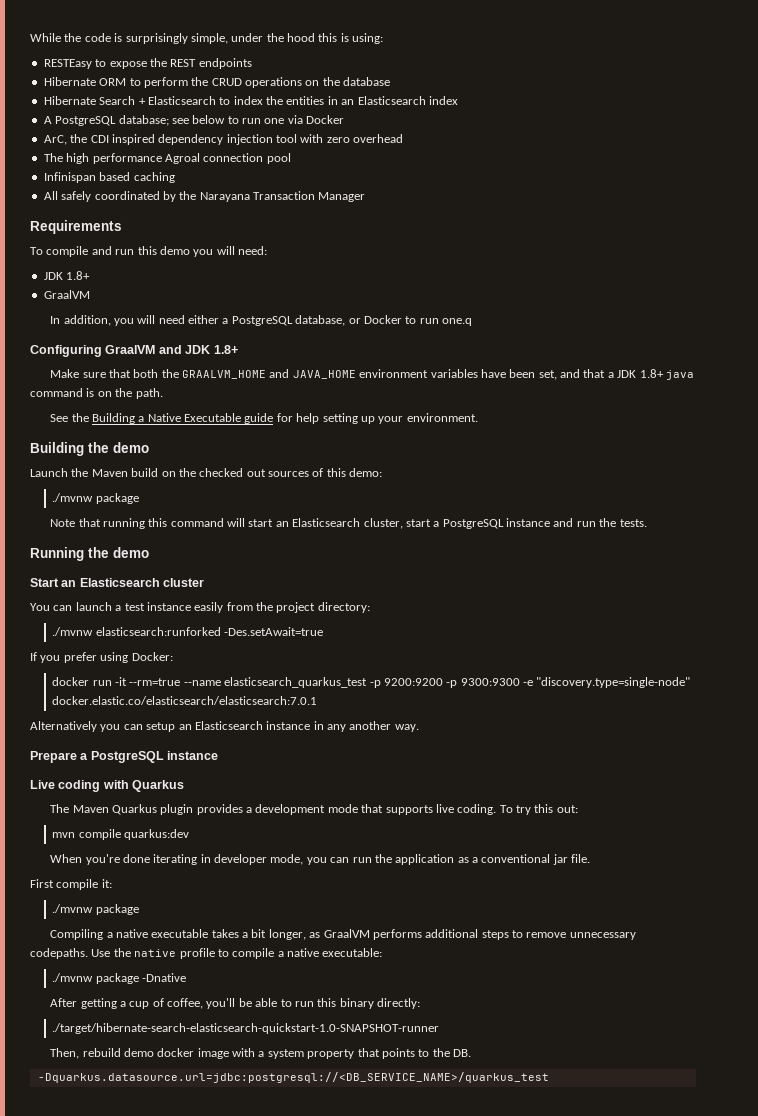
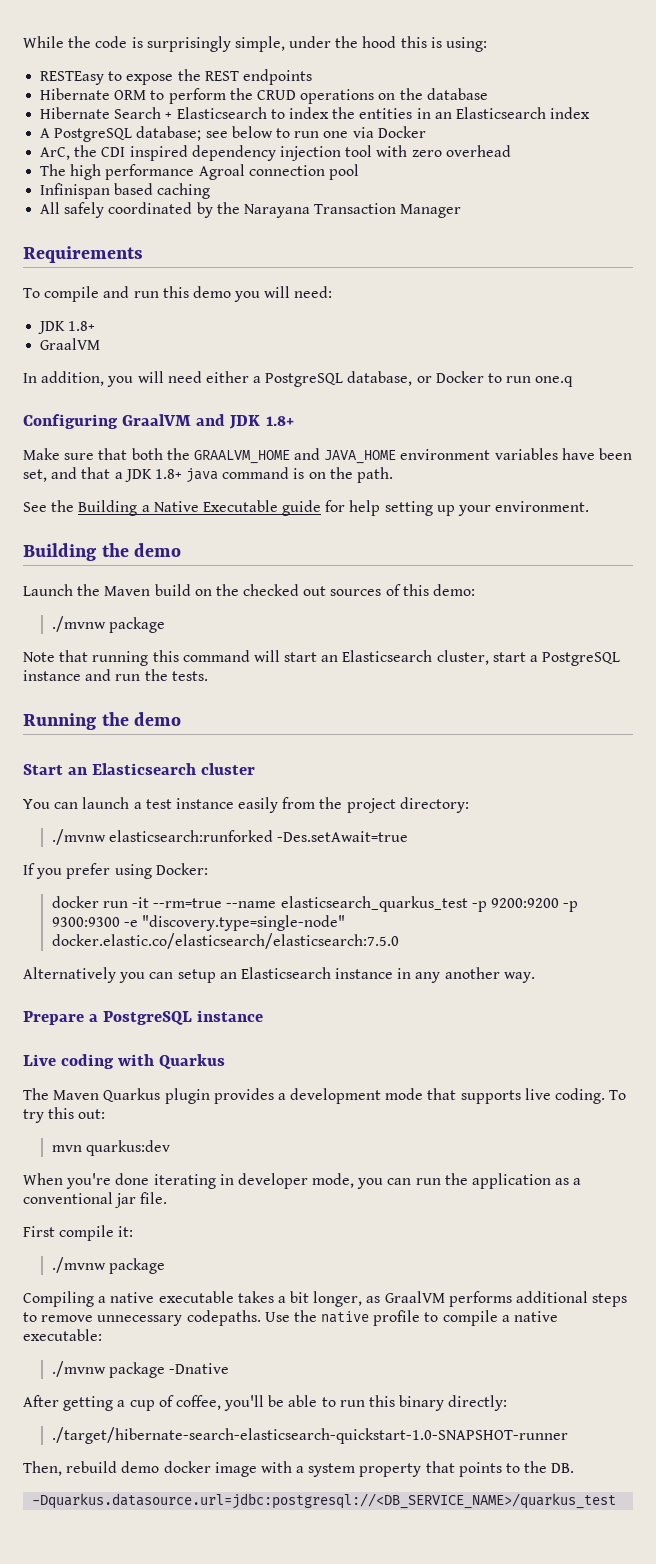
- docker run -it --rm=true --name elasticsearch_quarkus_test -p 9200:9200 -p 9300:9300 -e "discovery.type=single-node" docker.elastic.co/elasticsearch/elasticsearch:7.0.1
+ docker run -it --rm=true --name elasticsearch_quarkus_test -p 9200:9200 -p 9300:9300 -e "discovery.type=single-node" docker.elastic.co/elasticsearch/elasticsearch:7.5.0
- mvn compile quarkus:dev
+ mvn quarkus:dev

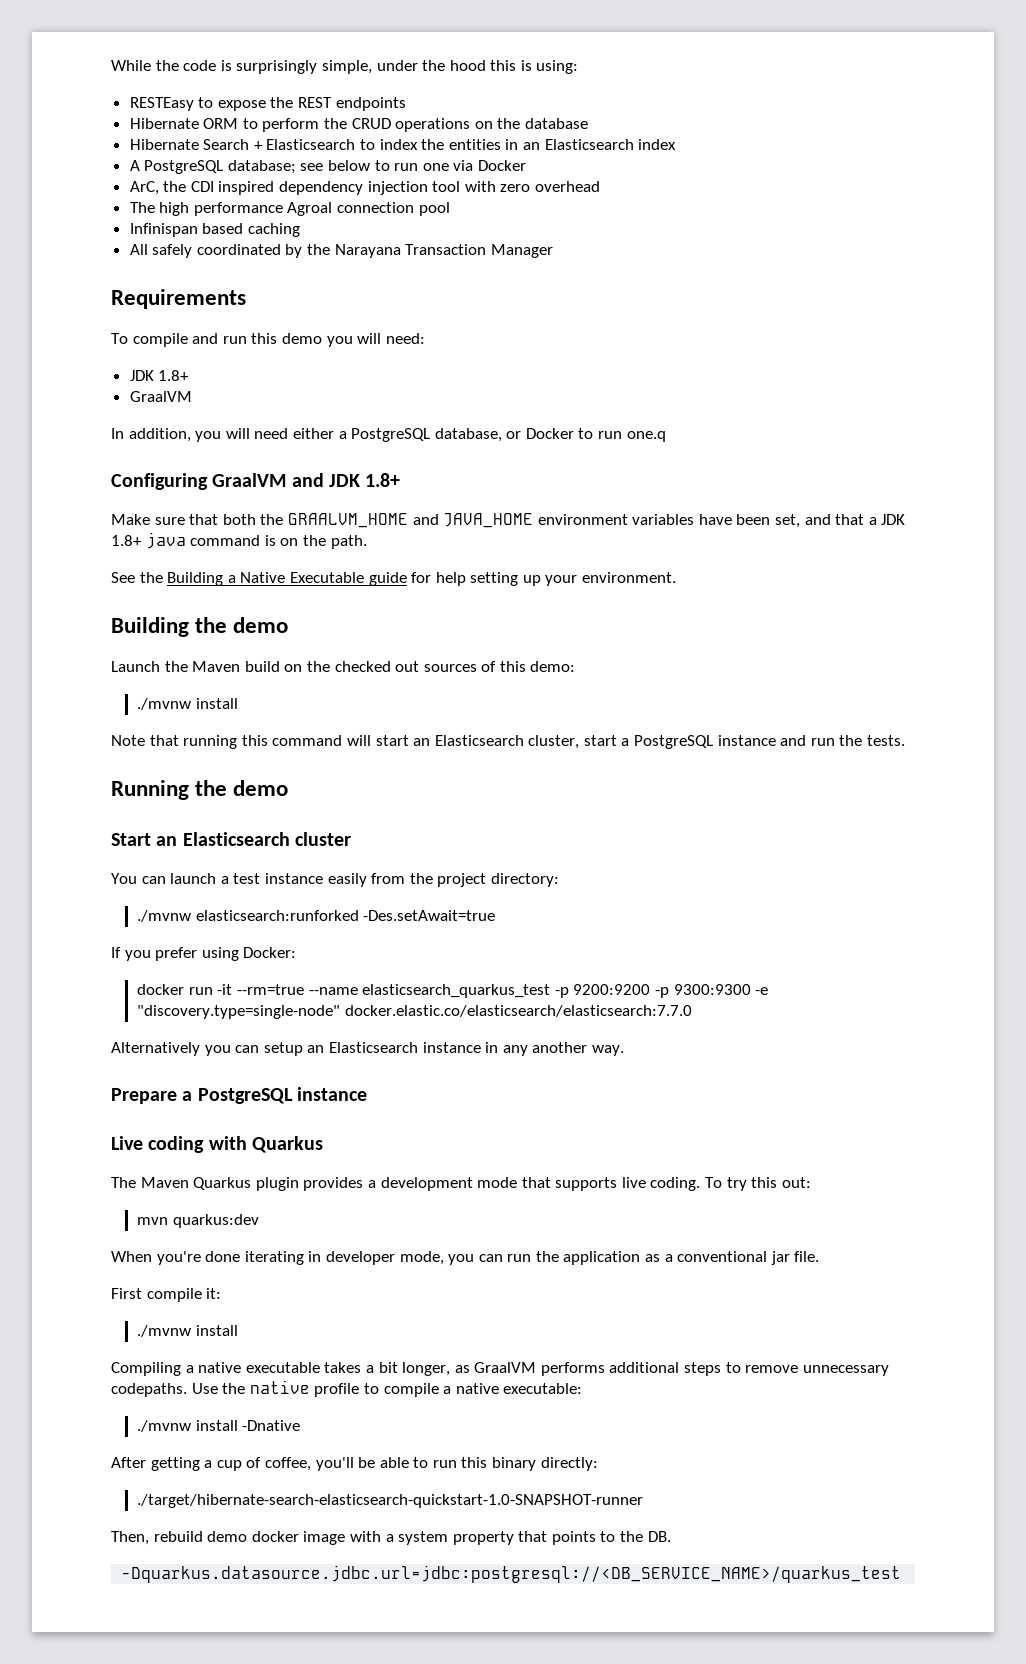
  Launch the Maven build on the checked out sources of this demo:
- ./mvnw package
+ ./mvnw install
- docker run -it --rm=true --name elasticsearch_quarkus_test -p 9200:9200 -p 9300:9300 -e "discovery.type=single-node" docker.elastic.co/elasticsearch/elasticsearch:7.5.0
+ docker run -it --rm=true --name elasticsearch_quarkus_test -p 9200:9200 -p 9300:9300 -e "discovery.type=single-node" docker.elastic.co/elasticsearch/elasticsearch:7.7.0
  First compile it:
- ./mvnw package
+ ./mvnw install
- ./mvnw package -Dnative
+ ./mvnw install -Dnative
- -Dquarkus.datasource.url=jdbc:postgresql://<DB_SERVICE_NAME>/quarkus_test
+ -Dquarkus.datasource.jdbc.url=jdbc:postgresql://<DB_SERVICE_NAME>/quarkus_test

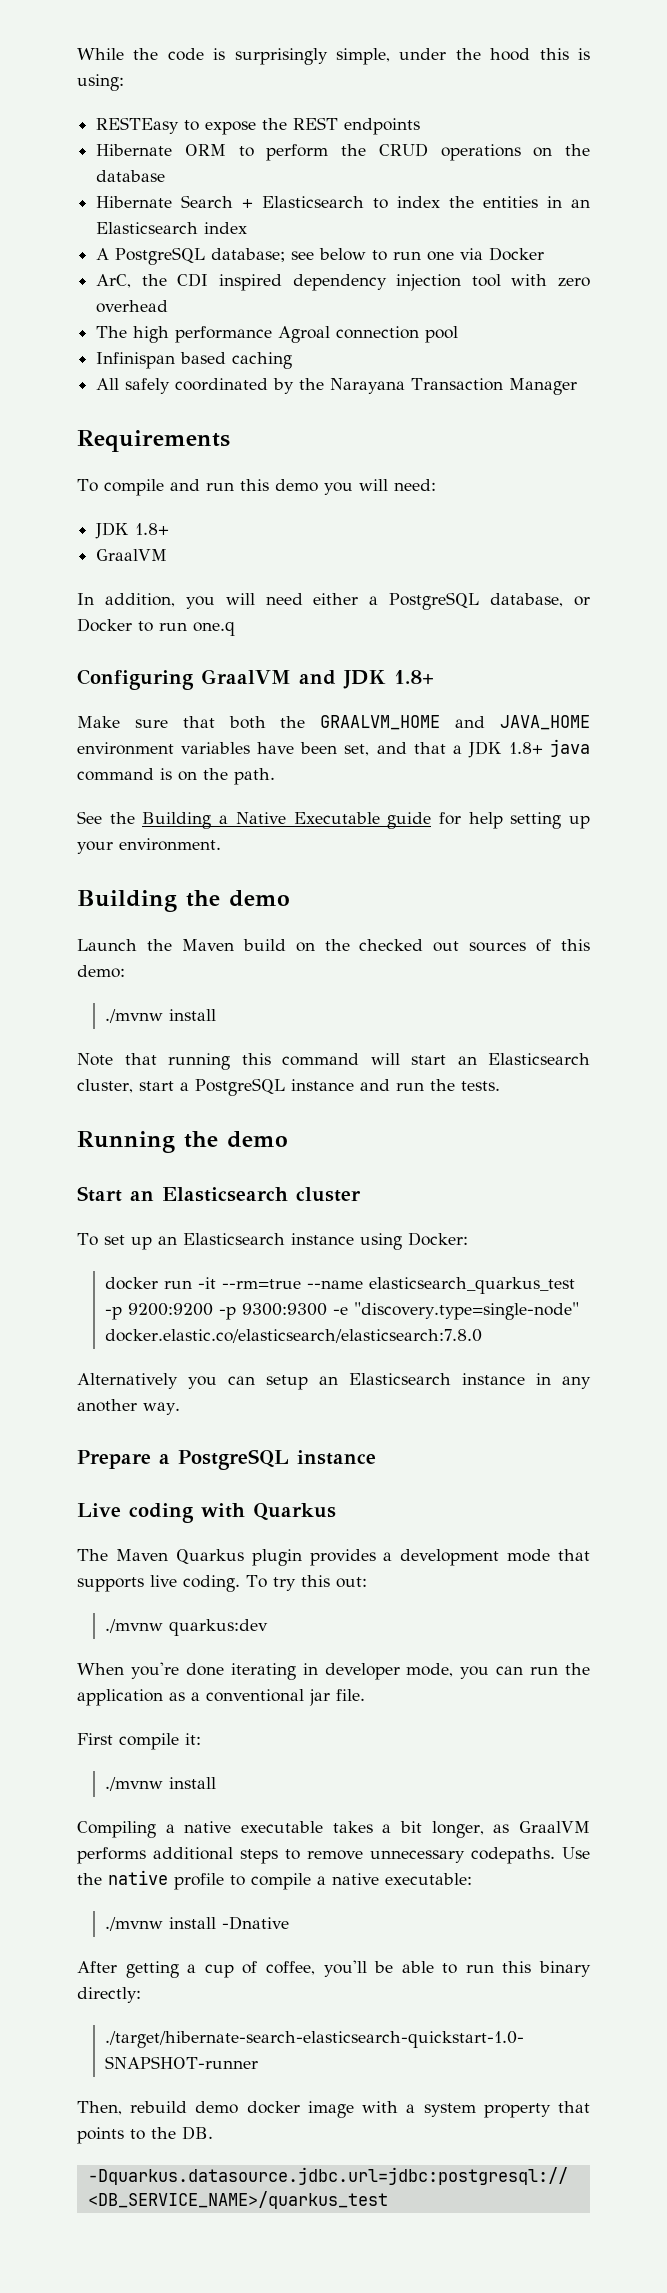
- You can launch a test instance easily from the project directory:
- ./mvnw elasticsearch:runforked -Des.setAwait=true
- If you prefer using Docker:
+ To set up an Elasticsearch instance using Docker:
- docker run -it --rm=true --name elasticsearch_quarkus_test -p 9200:9200 -p 9300:9300 -e "discovery.type=single-node" docker.elastic.co/elasticsearch/elasticsearch:7.7.0
+ docker run -it --rm=true --name elasticsearch_quarkus_test -p 9200:9200 -p 9300:9300 -e "discovery.type=single-node" docker.elastic.co/elasticsearch/elasticsearch:7.8.0
- mvn quarkus:dev
+ ./mvnw quarkus:dev

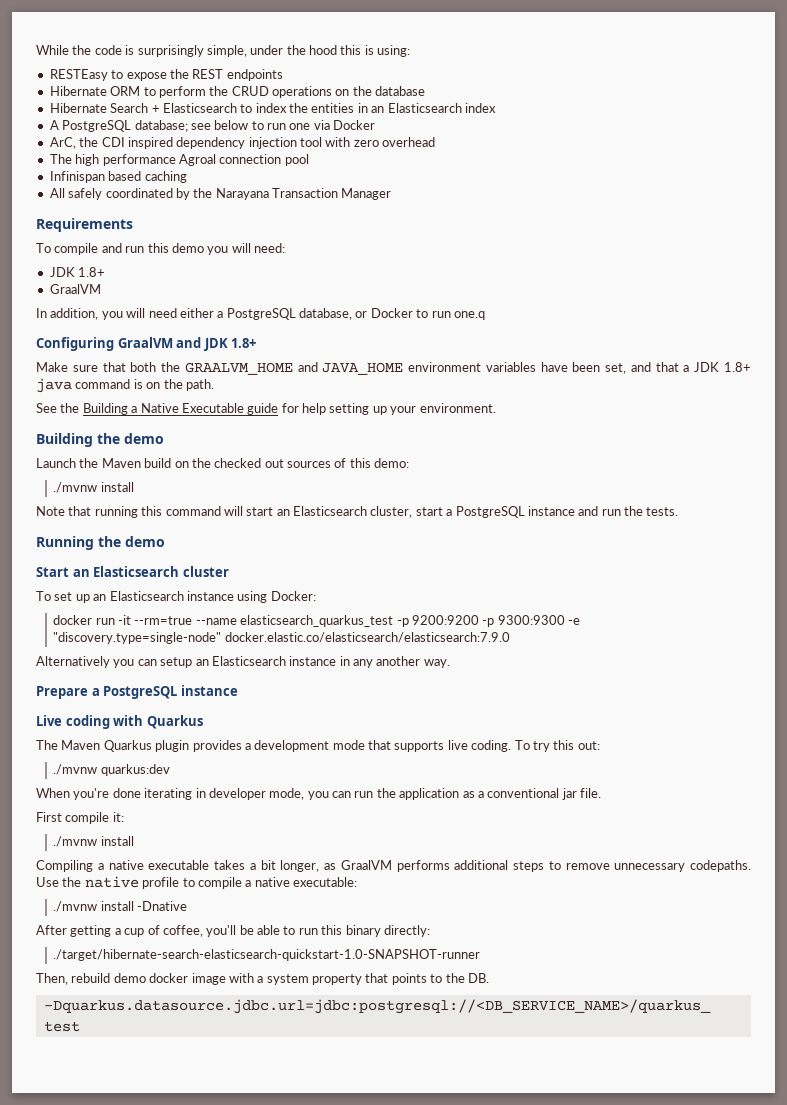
- docker run -it --rm=true --name elasticsearch_quarkus_test -p 9200:9200 -p 9300:9300 -e "discovery.type=single-node" docker.elastic.co/elasticsearch/elasticsearch:7.8.0
+ docker run -it --rm=true --name elasticsearch_quarkus_test -p 9200:9200 -p 9300:9300 -e "discovery.type=single-node" docker.elastic.co/elasticsearch/elasticsearch:7.9.0

